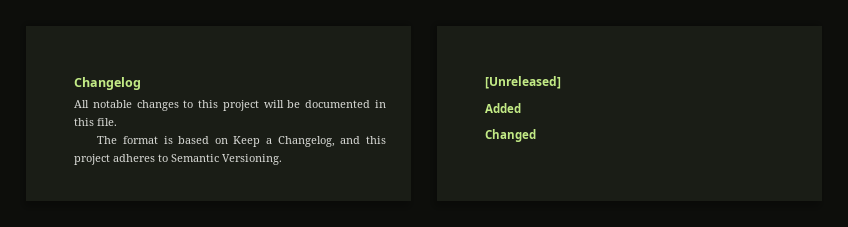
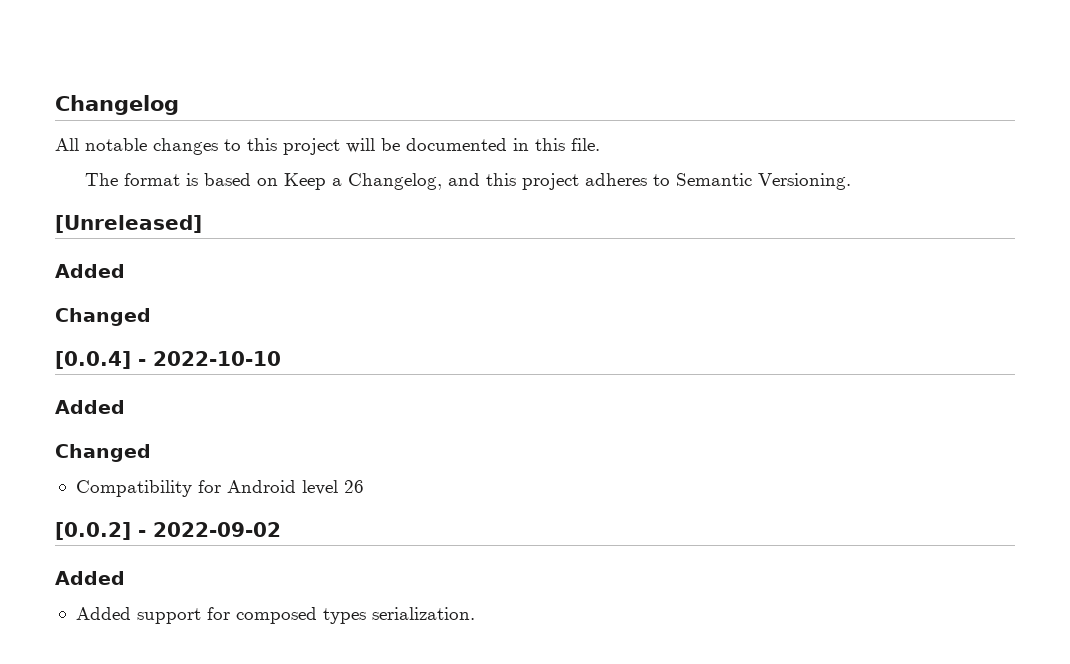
+ [0.0.4] - 2022-10-10
+ Added
+ Changed
+ Compatibility for Android level 26
+ [0.0.2] - 2022-09-02
+ Added
+ Added support for composed types serialization.

